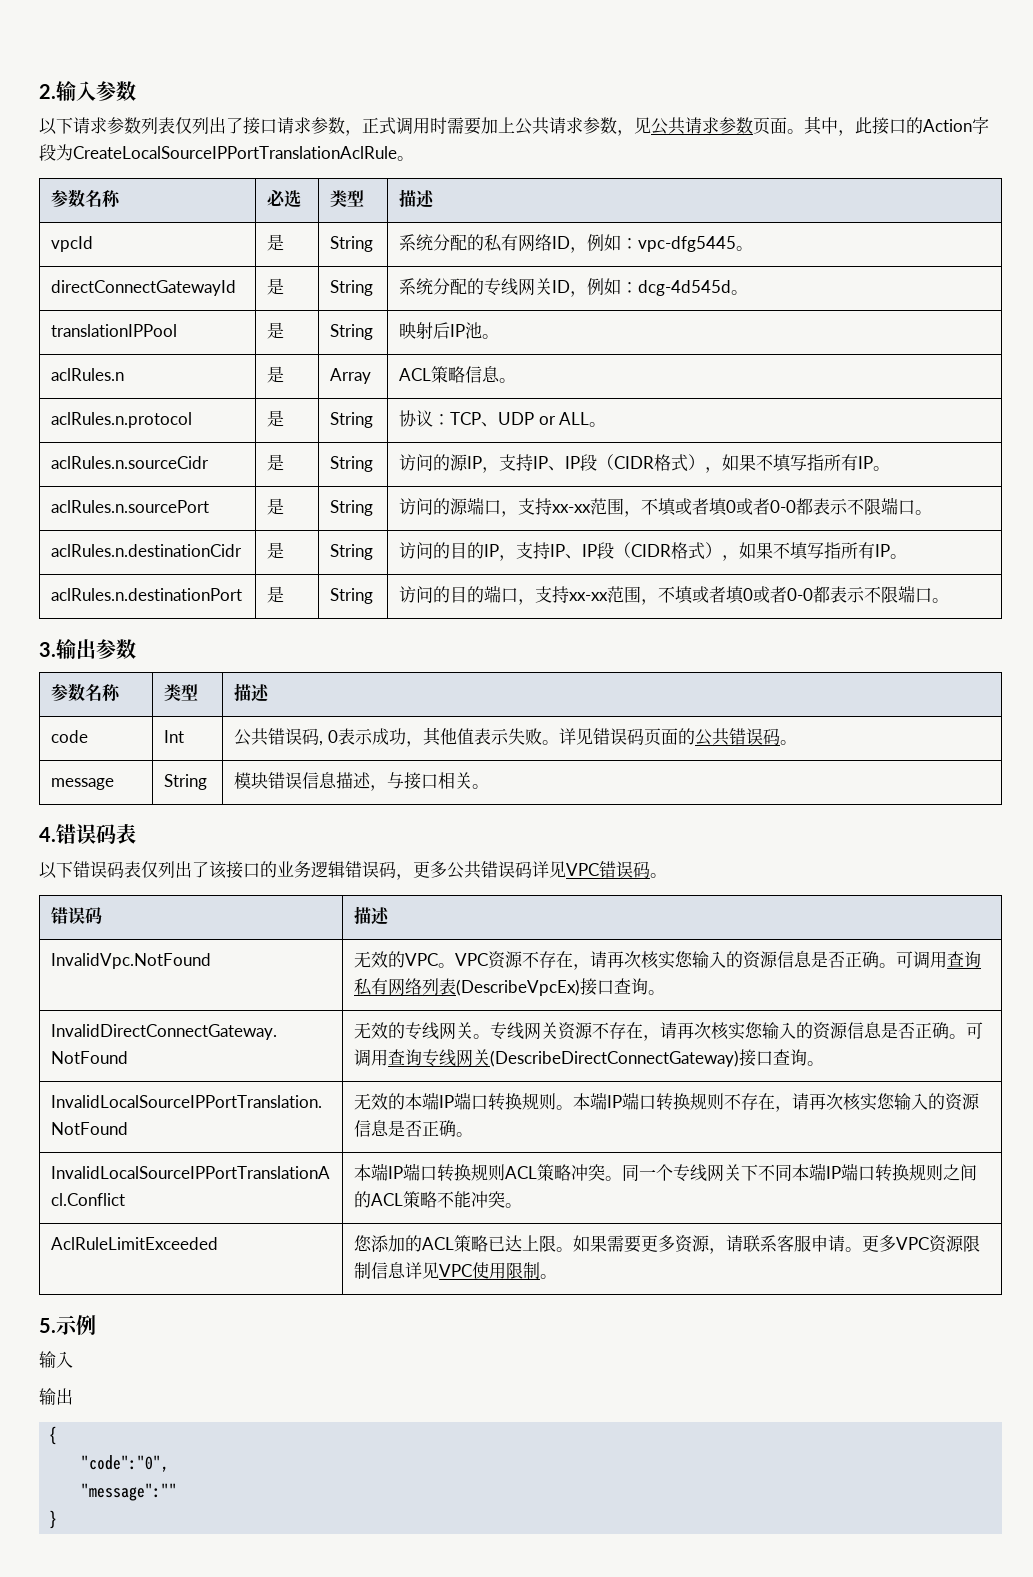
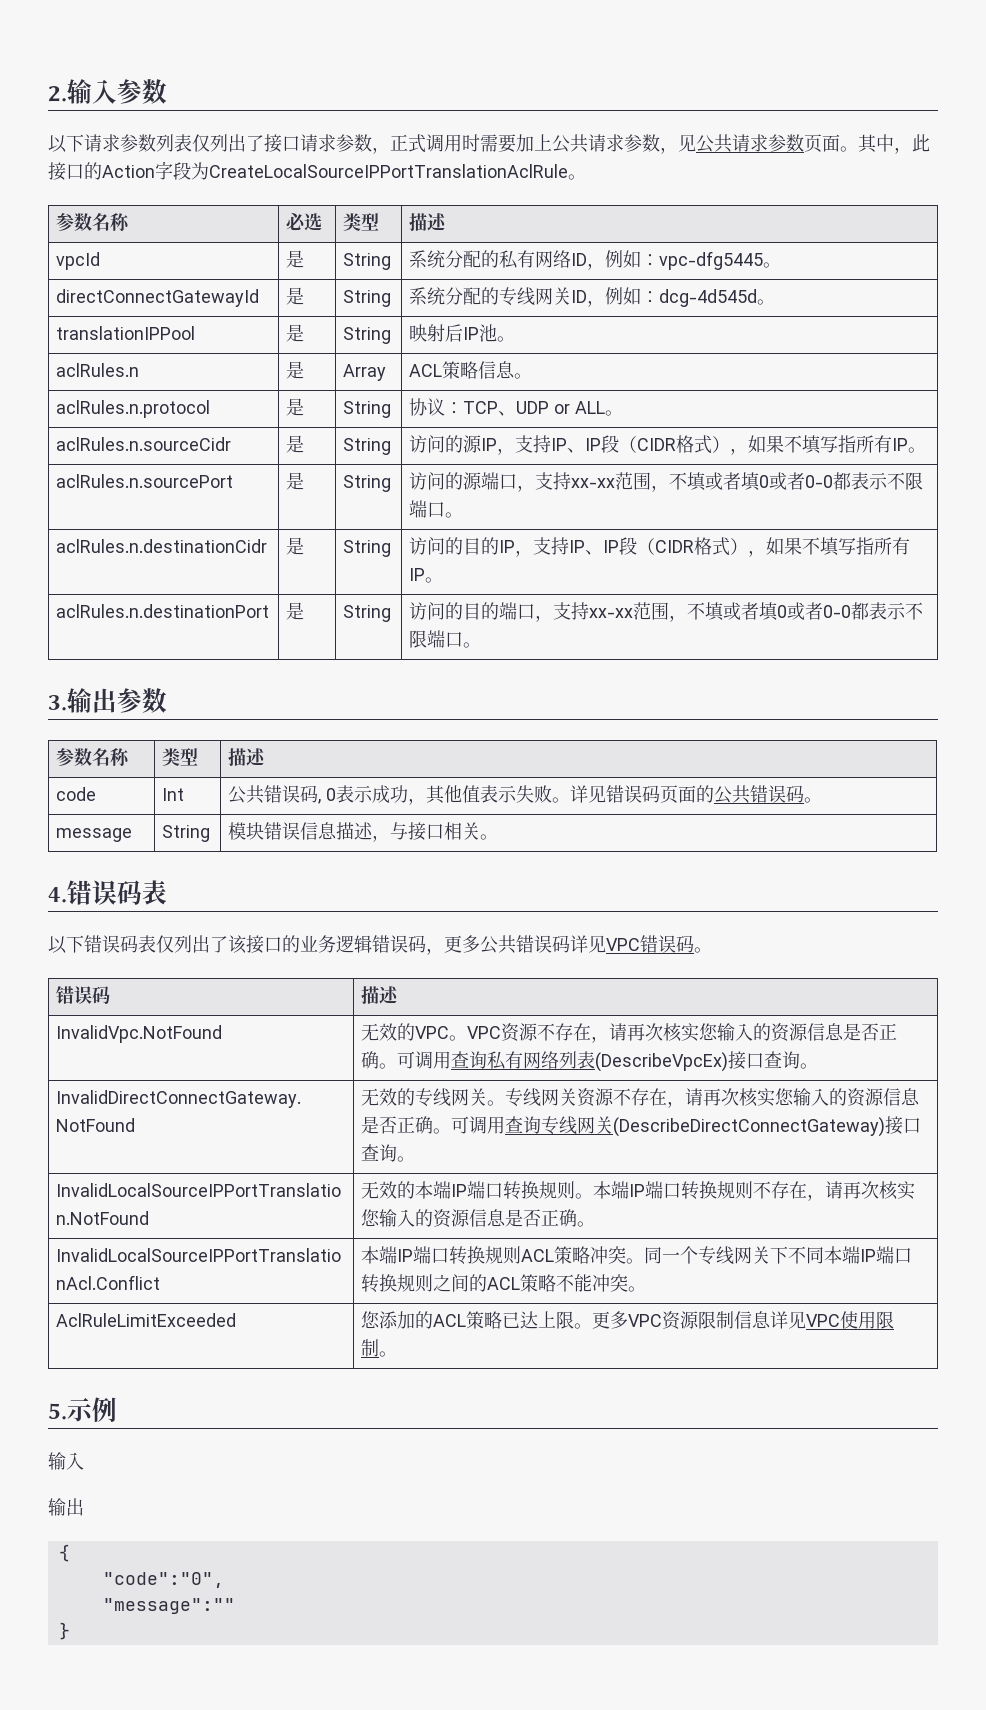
- AclRuleLimitExceeded | 您添加的ACL策略已达上限。如果需要更多资源，请联系客服申请。更多VPC资源限制信息详见VPC使用限制。
+ AclRuleLimitExceeded | 您添加的ACL策略已达上限。更多VPC资源限制信息详见VPC使用限制。

